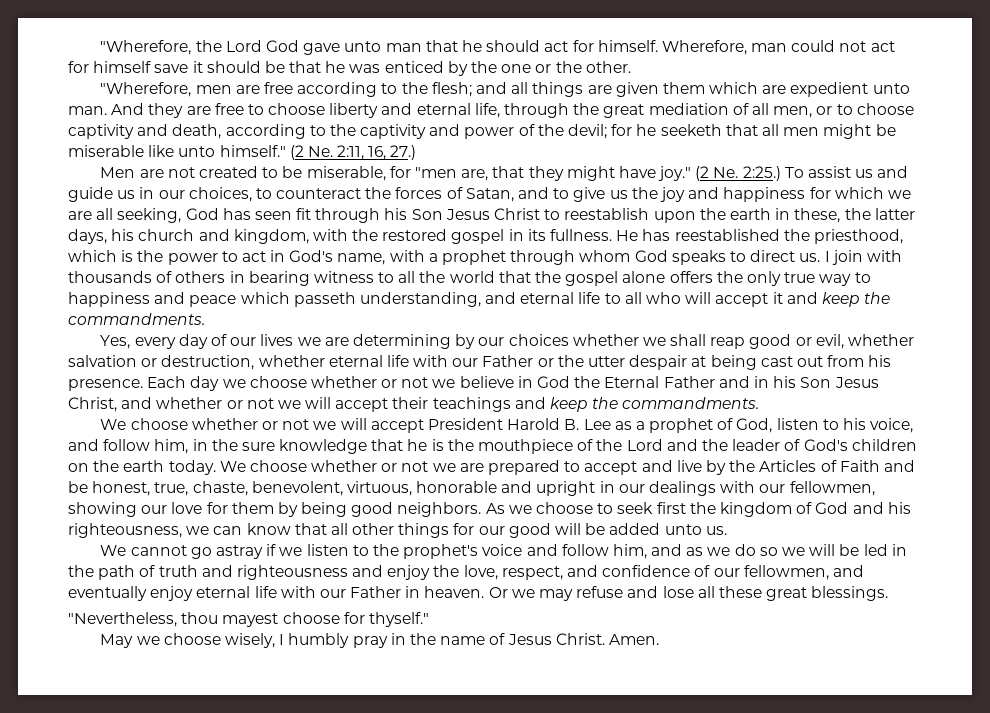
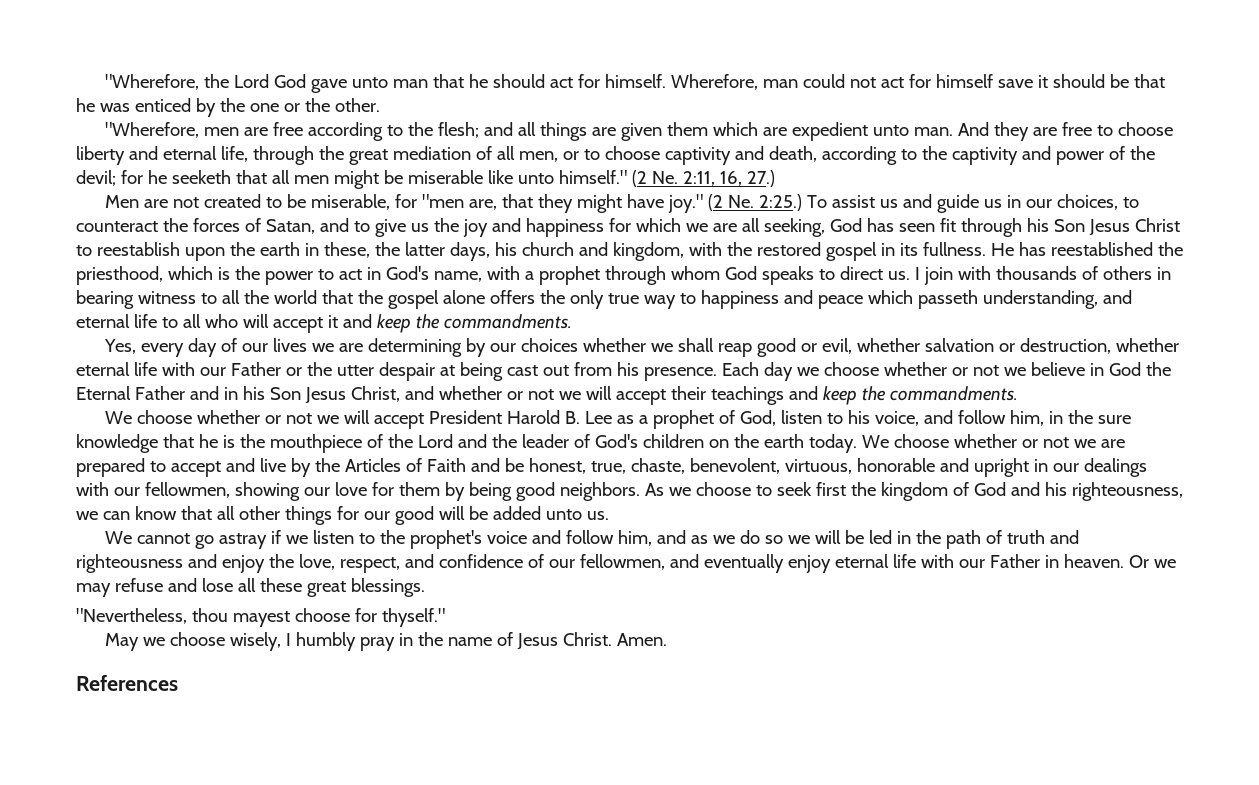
+ References

